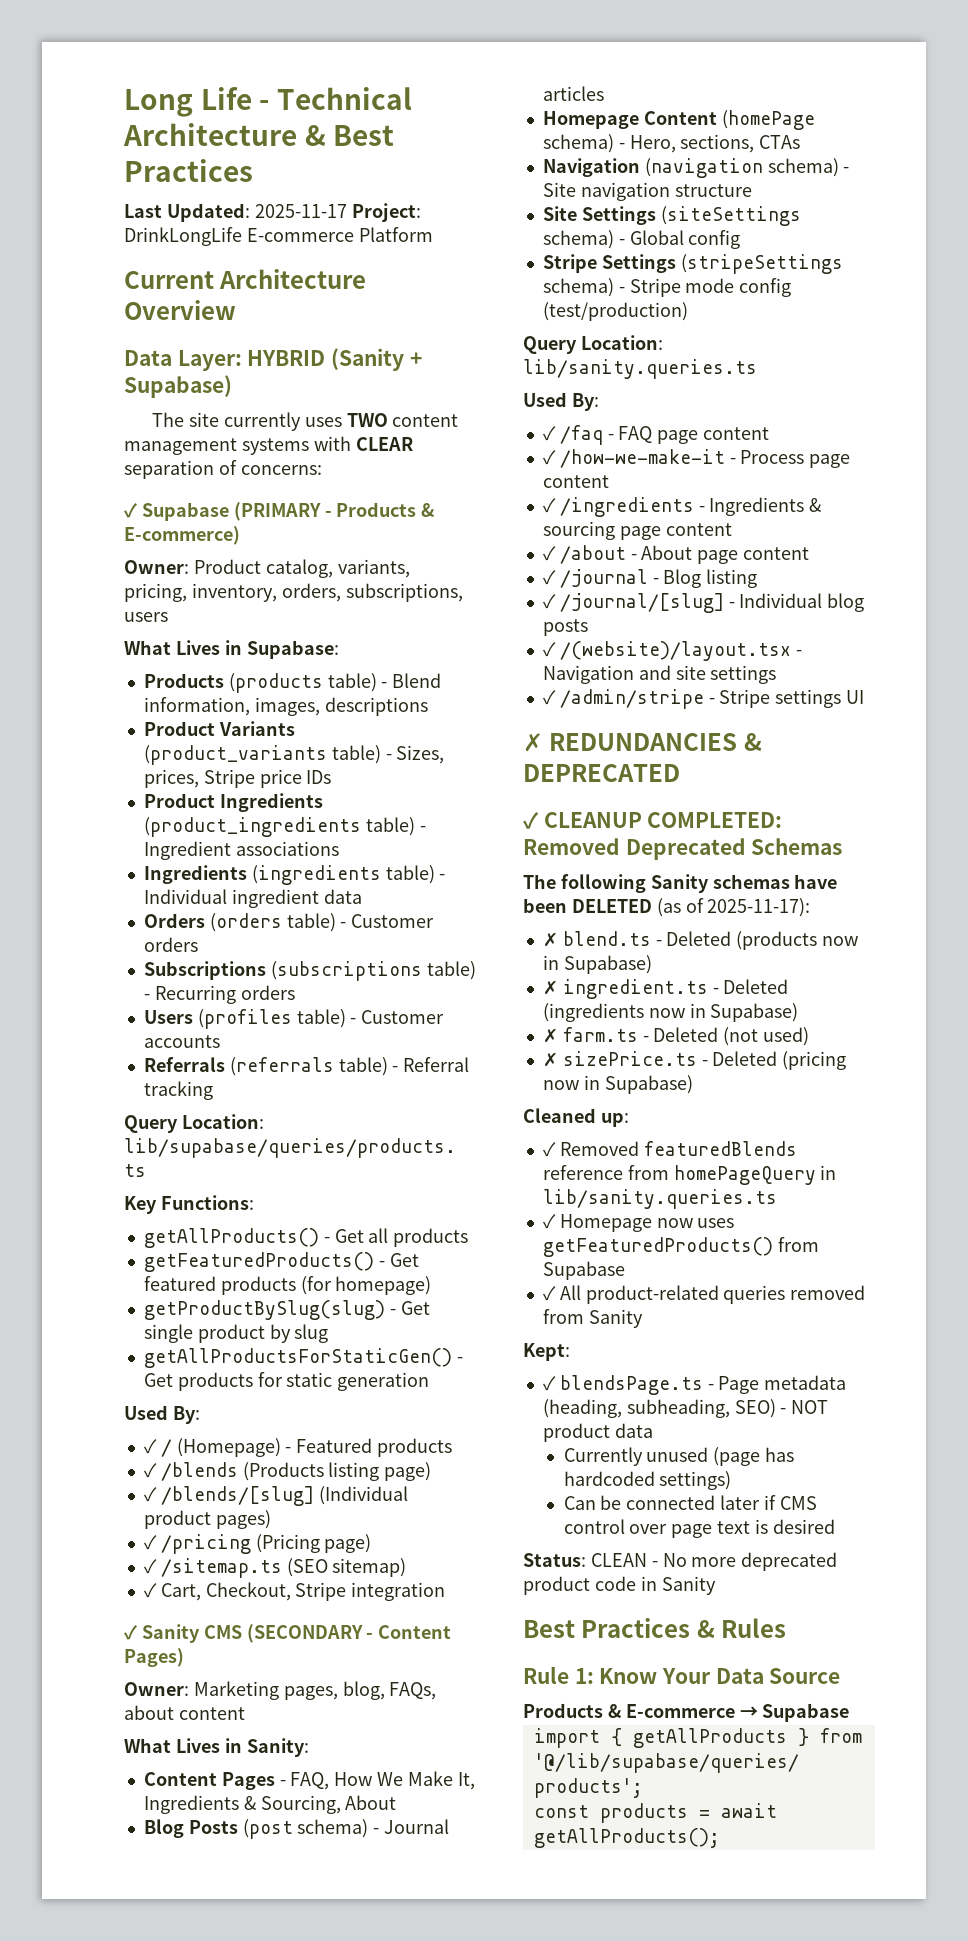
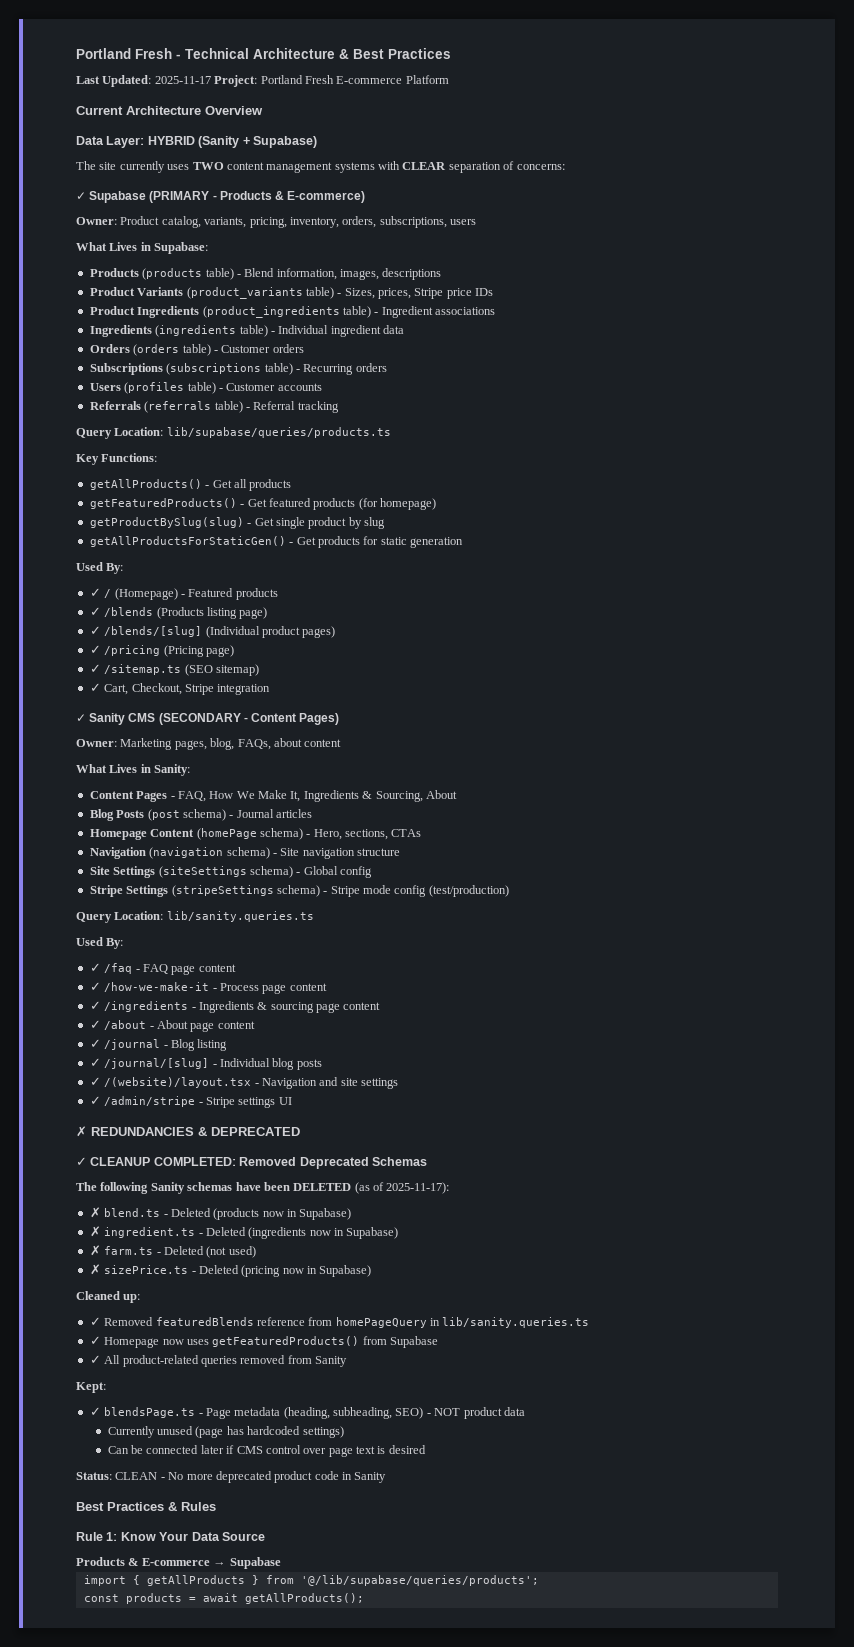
- Long Life - Technical Architecture & Best Practices
+ Portland Fresh - Technical Architecture & Best Practices
- Last Updated: 2025-11-17 Project: DrinkLongLife E-commerce Platform
+ Last Updated: 2025-11-17 Project: Portland Fresh E-commerce Platform

